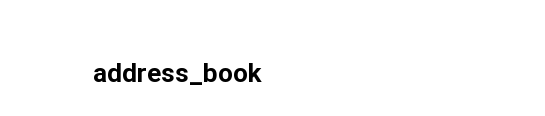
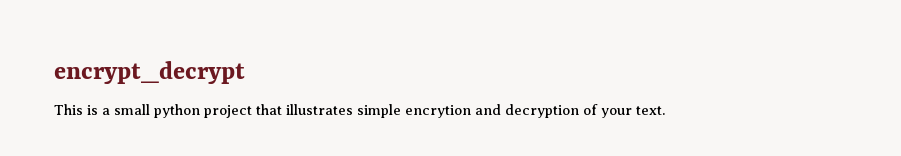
- address_book
+ encrypt_decrypt
+ This is a small python project that illustrates simple encrytion and decryption of your text.

